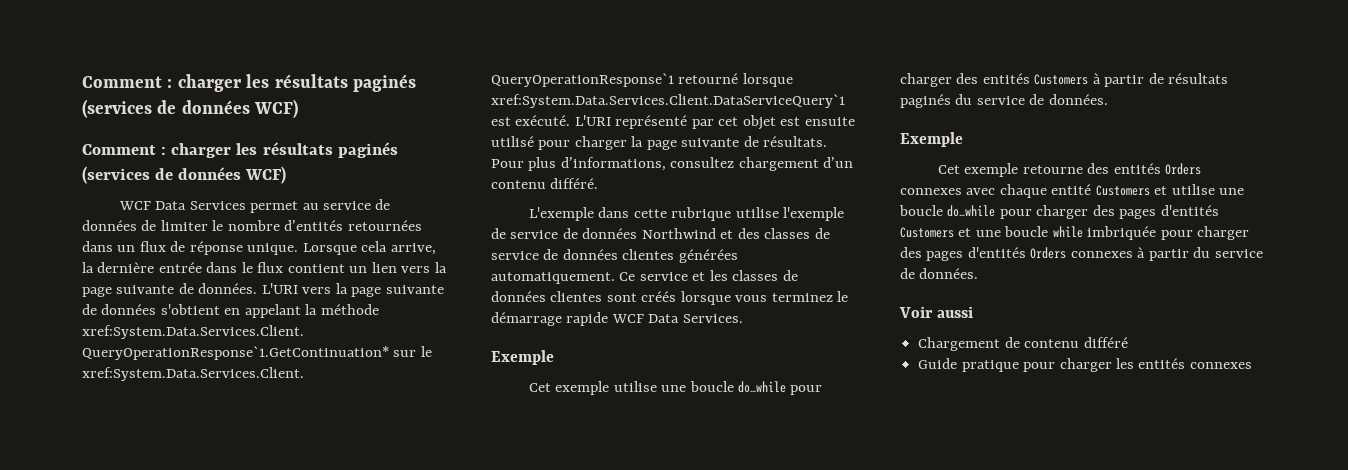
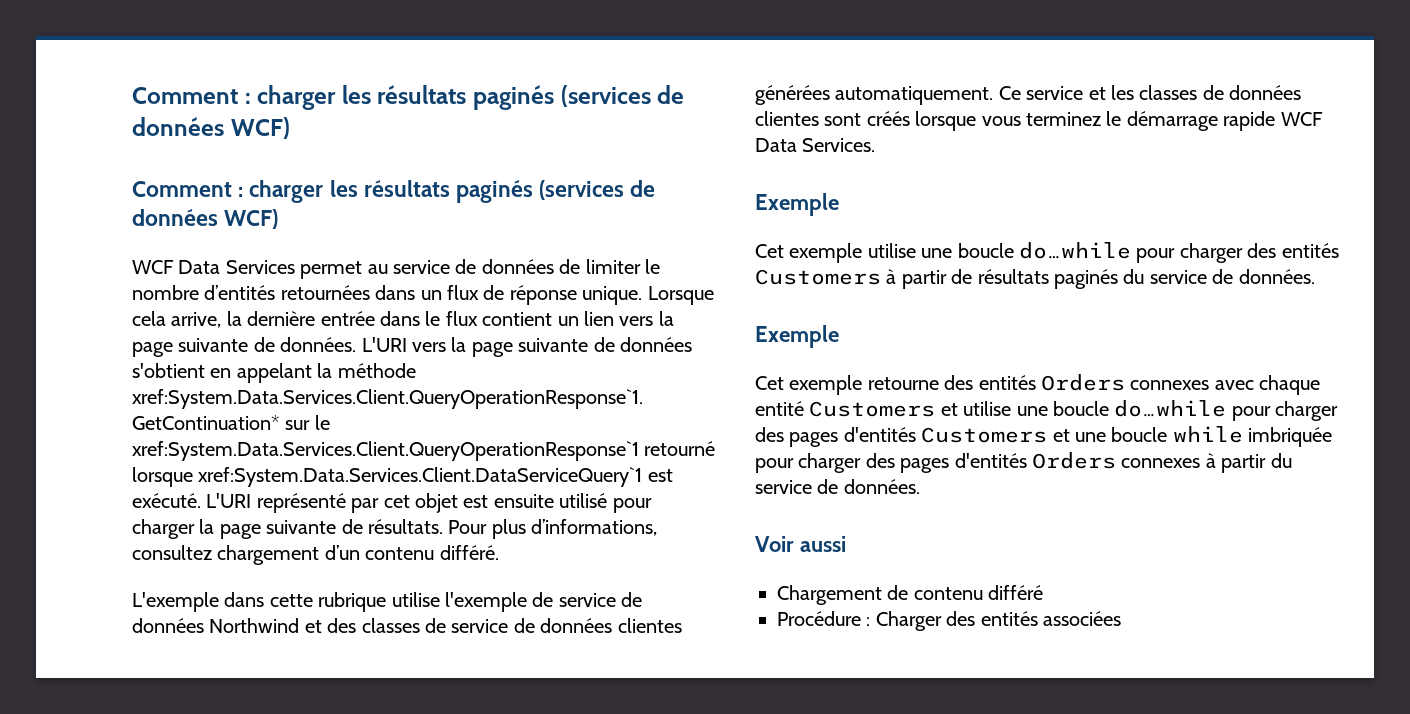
- Guide pratique pour charger les entités connexes
+ Procédure : Charger des entités associées

